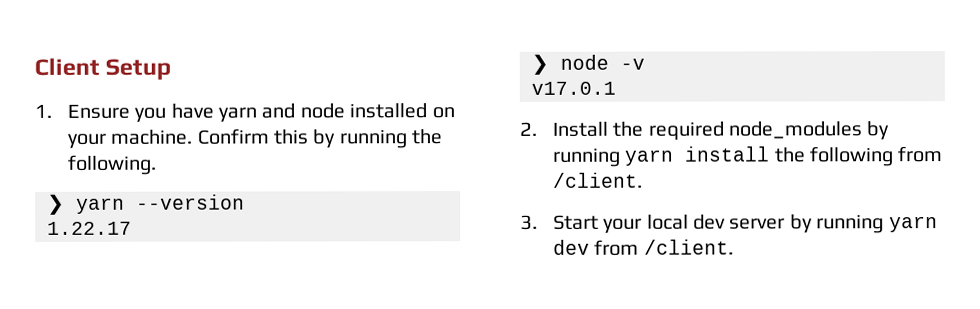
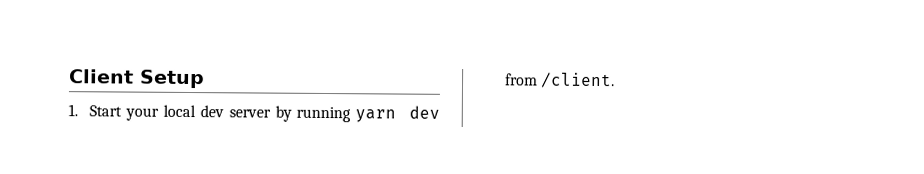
- 1. Ensure you have yarn and node installed on your machine. Confirm this by running the following.
- ❯ yarn --version
- 1.22.17
- ❯ node -v
- v17.0.1
- 2. Install the required node_modules by running yarn install the following from /client.
- 3. Start your local dev server by running yarn dev from /client.
+ 1. Start your local dev server by running yarn dev from /client.

